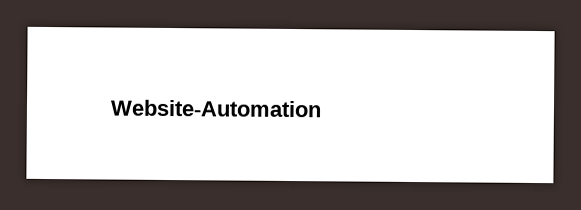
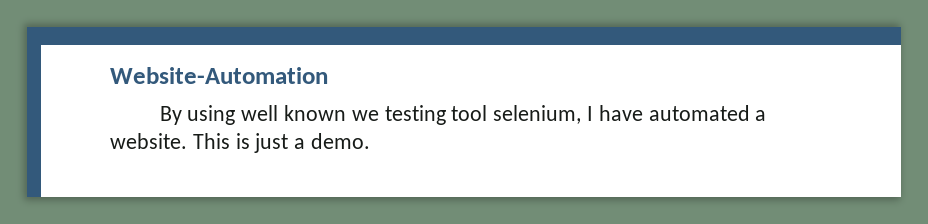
+ By using well known we testing tool selenium, I have automated a website. This is just a demo.

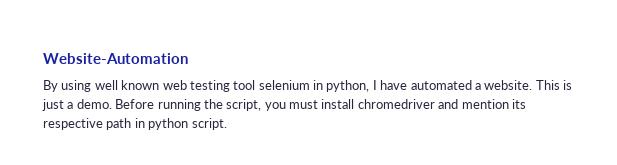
- By using well known we testing tool selenium, I have automated a website.
+ By using well known web testing tool selenium in python, I have automated a website.
+ Before running the script, you must install chromedriver and mention its respective path in python script.

